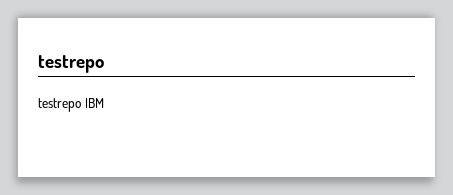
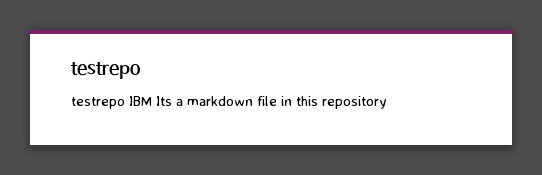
- testrepo IBM
+ testrepo IBM Its a markdown file in this repository

